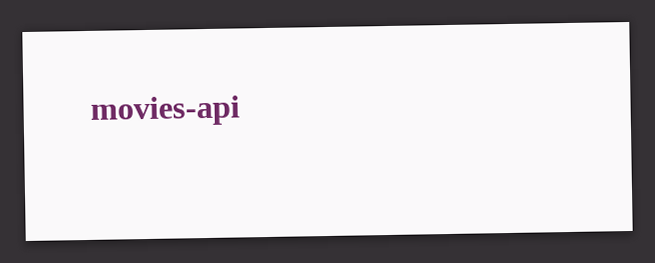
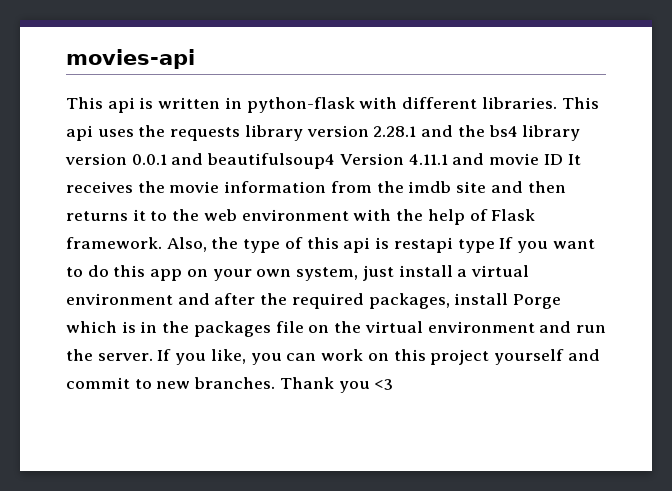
+ This api is written in python-flask with different libraries. This api uses the requests library version 2.28.1 and the bs4 library version 0.0.1 and beautifulsoup4 Version 4.11.1 and movie ID It receives the movie information from the imdb site and then returns it to the web environment with the help of Flask framework. Also, the type of this api is restapi type If you want to do this app on your own system, just install a virtual environment and after the required packages, install Porge which is in the packages file on the virtual environment and run the server. If you like, you can work on this project yourself and commit to new branches. Thank you <3

